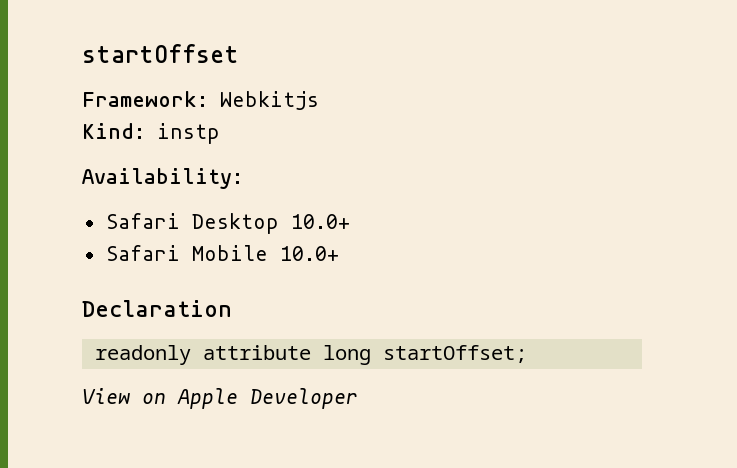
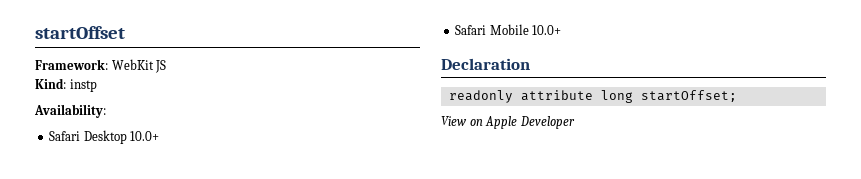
- Framework: Webkitjs
+ Framework: WebKit JS

